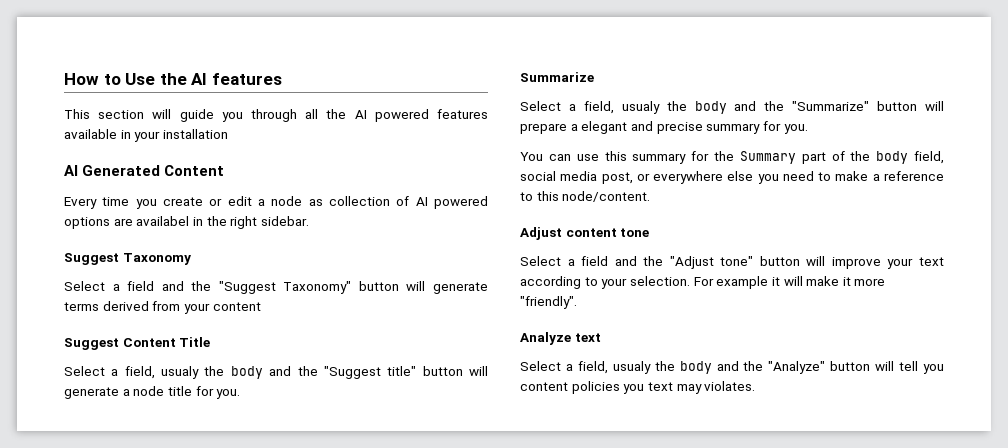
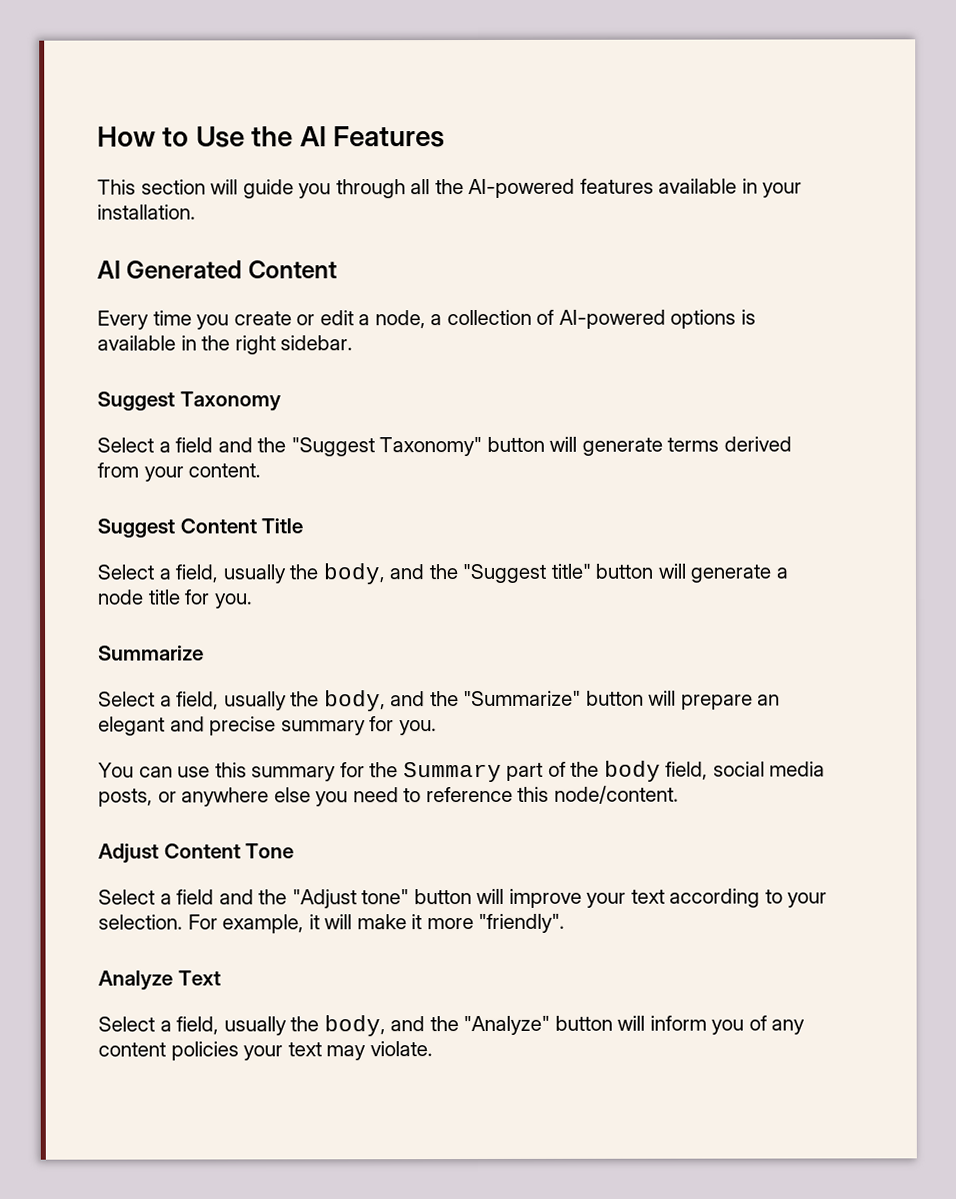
- How to Use the AI features
+ How to Use the AI Features
- This section will guide you through all the AI powered features available in your installation
+ This section will guide you through all the AI-powered features available in your installation.
- Every time you create or edit a node as collection of AI powered options are availabel in the right sidebar.
+ Every time you create or edit a node, a collection of AI-powered options is available in the right sidebar.
- Select a field and the "Suggest Taxonomy" button will generate terms derived from your content
+ Select a field and the "Suggest Taxonomy" button will generate terms derived from your content.
- Select a field, usualy the body and the "Suggest title" button will generate a node title for you.
+ Select a field, usually the body, and the "Suggest title" button will generate a node title for you.
- Select a field, usualy the body and the "Summarize" button will prepare a elegant and precise summary for you.
+ Select a field, usually the body, and the "Summarize" button will prepare an elegant and precise summary for you.
- You can use this summary for the Summary part of the body field, social media post, or everywhere else you need to make a reference to this node/content.
+ You can use this summary for the Summary part of the body field, social media posts, or anywhere else you need to reference this node/content.
- Adjust content tone
+ Adjust Content Tone
- For example it will make it more "friendly".
+ For example, it will make it more "friendly".
- Analyze text
- Select a field, usualy the body and the "Analyze" button will tell you content policies you text may violates.
+ Analyze Text
+ Select a field, usually the body, and the "Analyze" button will inform you of any content policies your text may violate.

